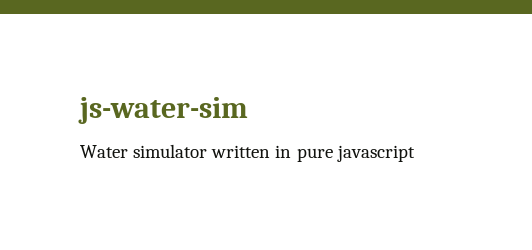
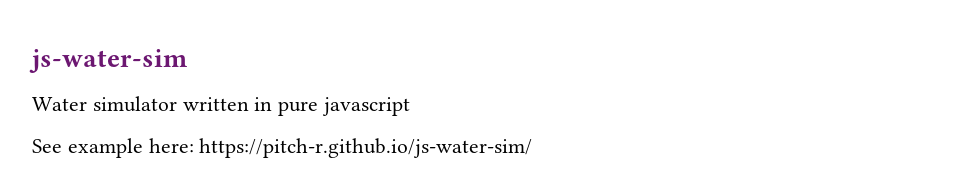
+ See example here: https://pitch-r.github.io/js-water-sim/

